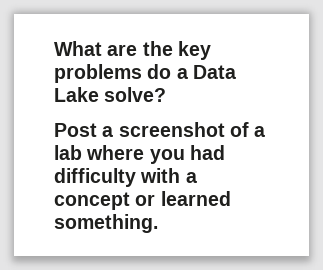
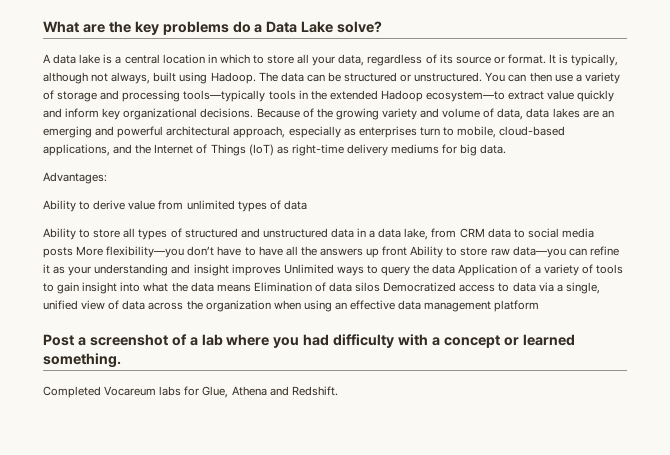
+ A data lake is a central location in which to store all your data, regardless of its source or format. It is typically, although not always, built using Hadoop. The data can be structured or unstructured. You can then use a variety of storage and processing tools—typically tools in the extended Hadoop ecosystem—to extract value quickly and inform key organizational decisions. Because of the growing variety and volume of data, data lakes are an emerging and powerful architectural approach, especially as enterprises turn to mobile, cloud-based applications, and the Internet of Things (IoT) as right-time delivery mediums for big data.
+ Advantages:
+ Ability to derive value from unlimited types of data
+ Ability to store all types of structured and unstructured data in a data lake, from CRM data to social media posts More flexibility—you don’t have to have all the answers up front Ability to store raw data—you can refine it as your understanding and insight improves Unlimited ways to query the data Application of a variety of tools to gain insight into what the data means Elimination of data silos Democratized access to data via a single, unified view of data across the organization when using an effective data management platform
+ Completed Vocareum labs for Glue, Athena and Redshift.

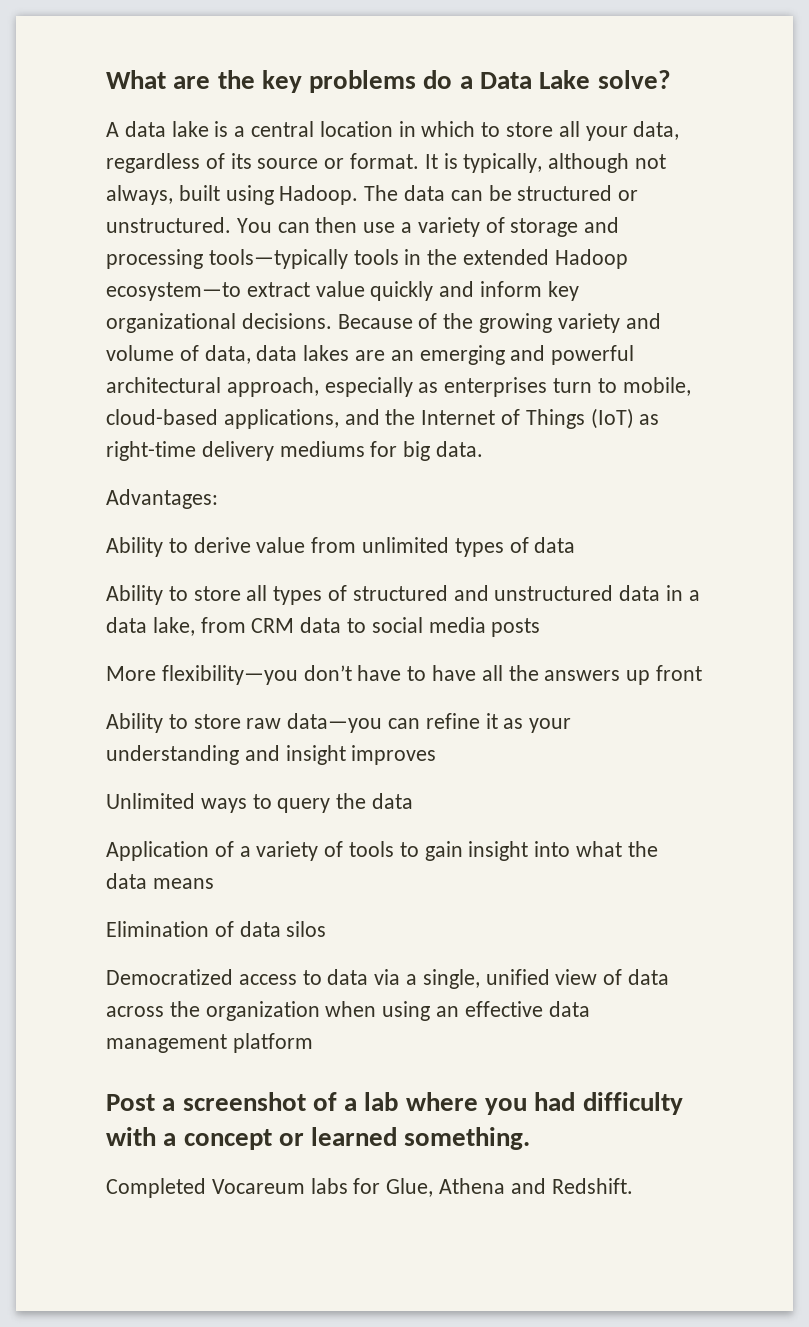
- Ability to store all types of structured and unstructured data in a data lake, from CRM data to social media posts More flexibility—you don’t have to have all the answers up front Ability to store raw data—you can refine it as your understanding and insight improves Unlimited ways to query the data Application of a variety of tools to gain insight into what the data means Elimination of data silos Democratized access to data via a single, unified view of data across the organization when using an effective data management platform
+ Ability to store all types of structured and unstructured data in a data lake, from CRM data to social media posts
+ More flexibility—you don’t have to have all the answers up front
+ Ability to store raw data—you can refine it as your understanding and insight improves
+ Unlimited ways to query the data
+ Application of a variety of tools to gain insight into what the data means
+ Elimination of data silos
+ Democratized access to data via a single, unified view of data across the organization when using an effective data management platform

